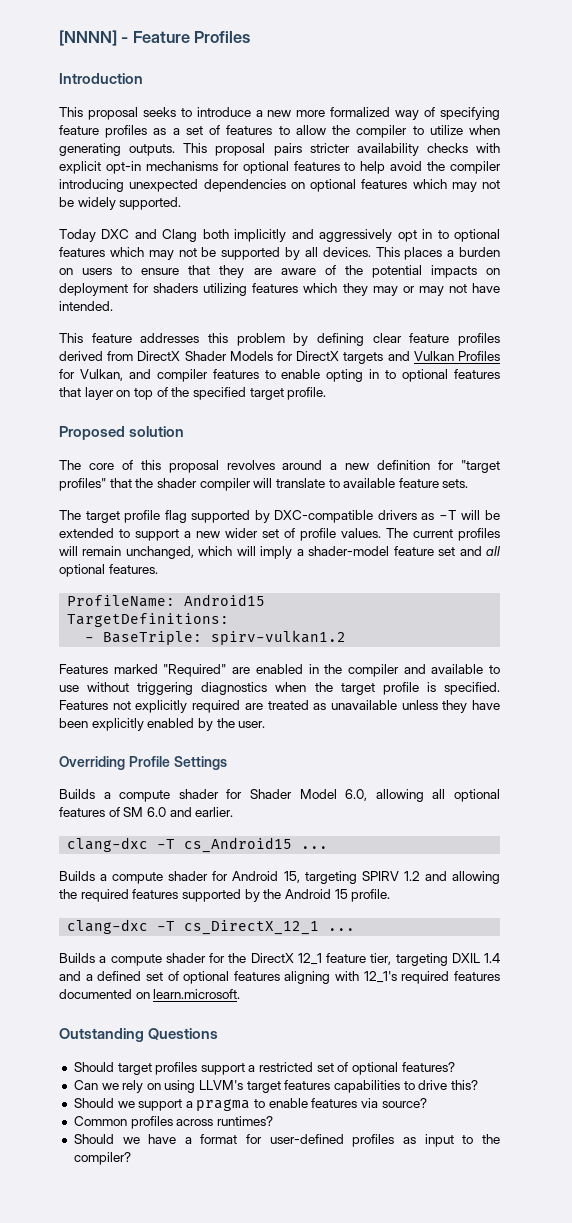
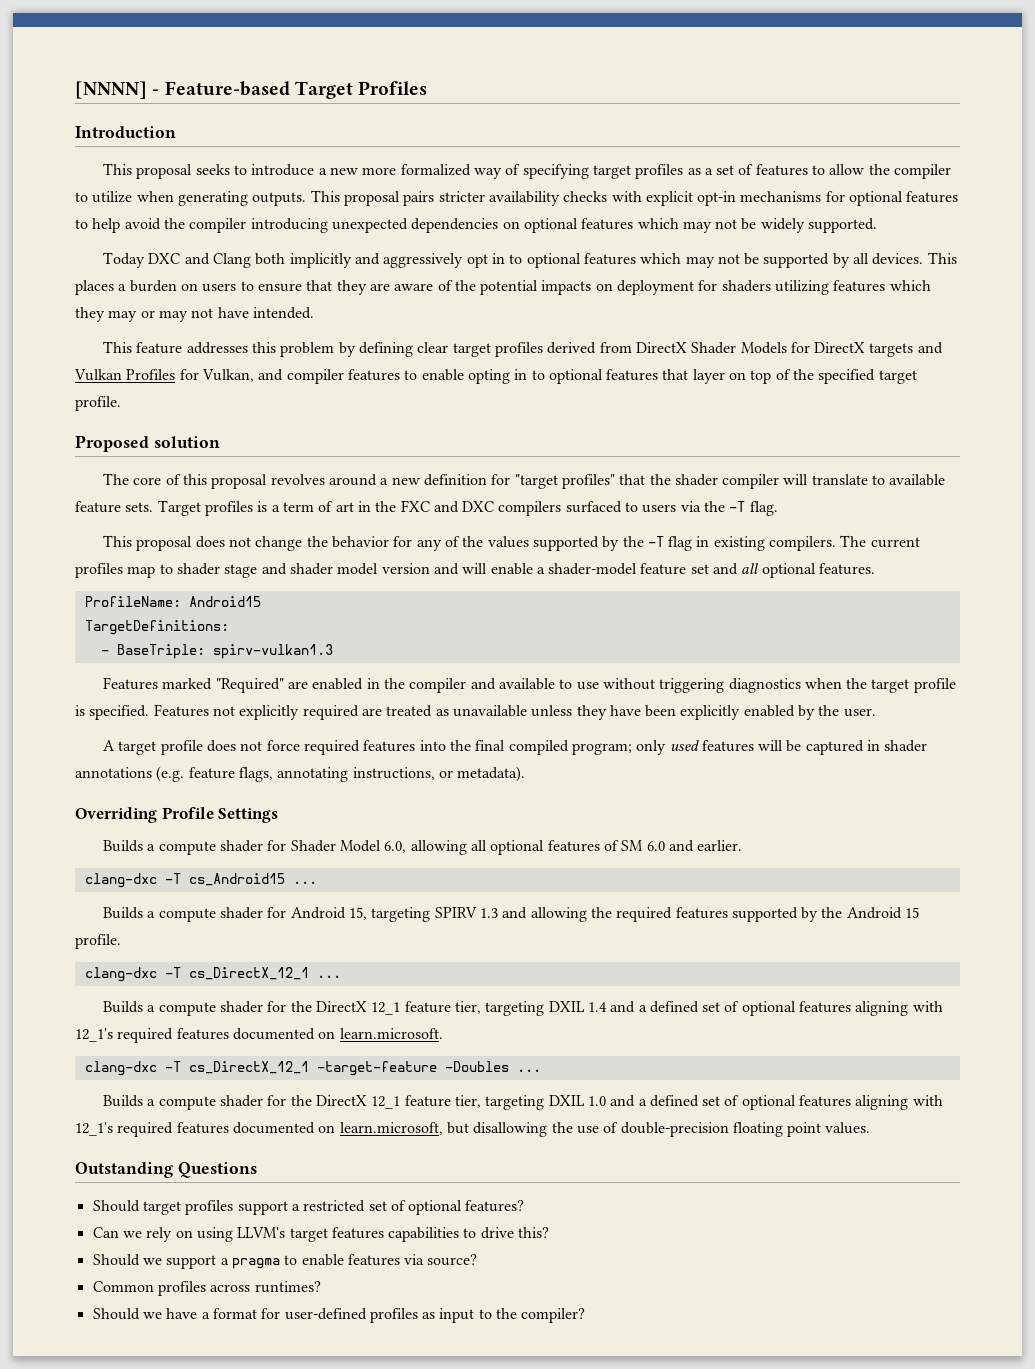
- [NNNN] - Feature Profiles
+ [NNNN] - Feature-based Target Profiles
- This proposal seeks to introduce a new more formalized way of specifying feature profiles as a set of features to allow the compiler to utilize when generating outputs.
+ This proposal seeks to introduce a new more formalized way of specifying target profiles as a set of features to allow the compiler to utilize when generating outputs.
- This feature addresses this problem by defining clear feature profiles derived from DirectX Shader Models for DirectX targets and Vulkan Profiles for Vulkan, and compiler features to enable opting in to optional features that layer on top of the specified target profile.
+ This feature addresses this problem by defining clear target profiles derived from DirectX Shader Models for DirectX targets and Vulkan Profiles for Vulkan, and compiler features to enable opting in to optional features that layer on top of the specified target profile.
- The core of this proposal revolves around a new definition for "target profiles" that the shader compiler will translate to available feature sets.
- The target profile flag supported by DXC-compatible drivers as -T will be extended to support a new wider set of profile values. The current profiles will remain unchanged, which will imply a shader-model feature set and all optional features.
+ The core of this proposal revolves around a new definition for "target profiles" that the shader compiler will translate to available feature sets. Target profiles is a term of art in the FXC and DXC compilers surfaced to users via the -T flag.
+ This proposal does not change the behavior for any of the values supported by the -T flag in existing compilers. The current profiles map to shader stage and shader model version and will enable a shader-model feature set and all optional features.
- - BaseTriple: spirv-vulkan1.2
+ - BaseTriple: spirv-vulkan1.3
+ A target profile does not force required features into the final compiled program; only used features will be captured in shader annotations (e.g. feature flags, annotating instructions, or metadata).
- Builds a compute shader for Android 15, targeting SPIRV 1.2 and allowing the required features supported by the Android 15 profile.
+ Builds a compute shader for Android 15, targeting SPIRV 1.3 and allowing the required features supported by the Android 15 profile.
+ clang-dxc -T cs_DirectX_12_1 -target-feature -Doubles ...
+ Builds a compute shader for the DirectX 12_1 feature tier, targeting DXIL 1.0 and a defined set of optional features aligning with 12_1's required features documented on learn.microsoft, but disallowing the use of double-precision floating point values.

